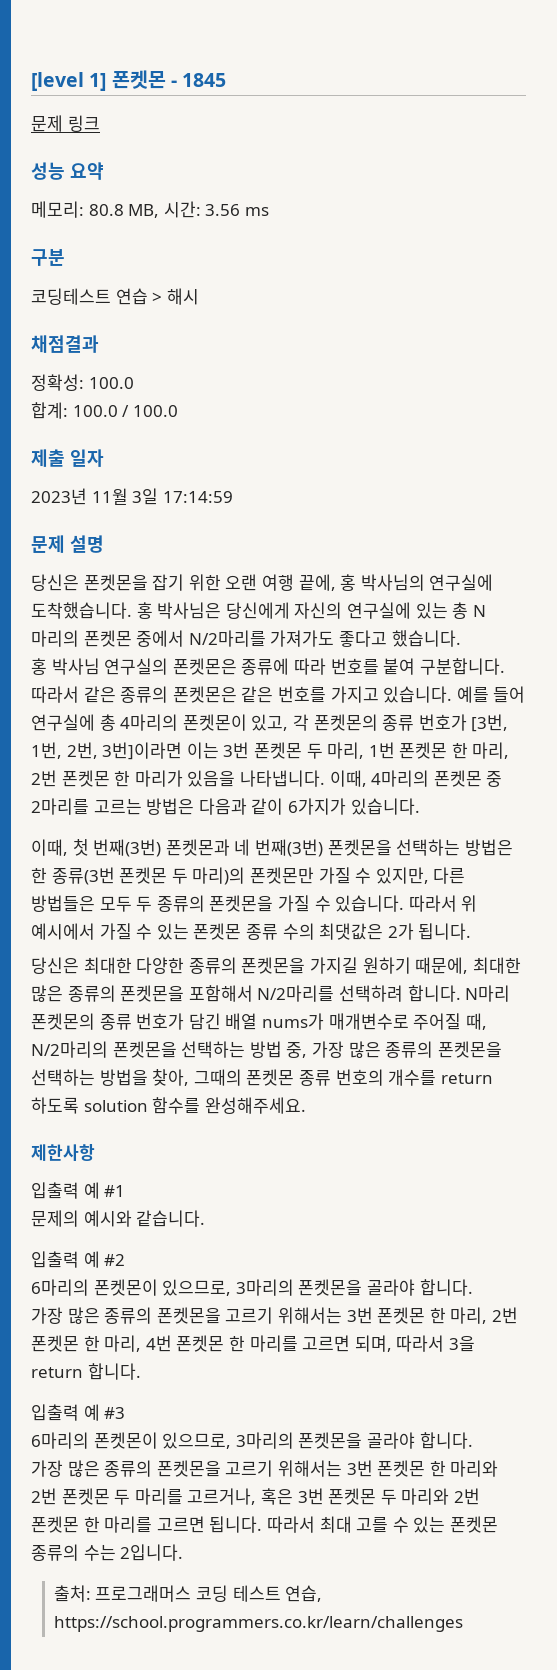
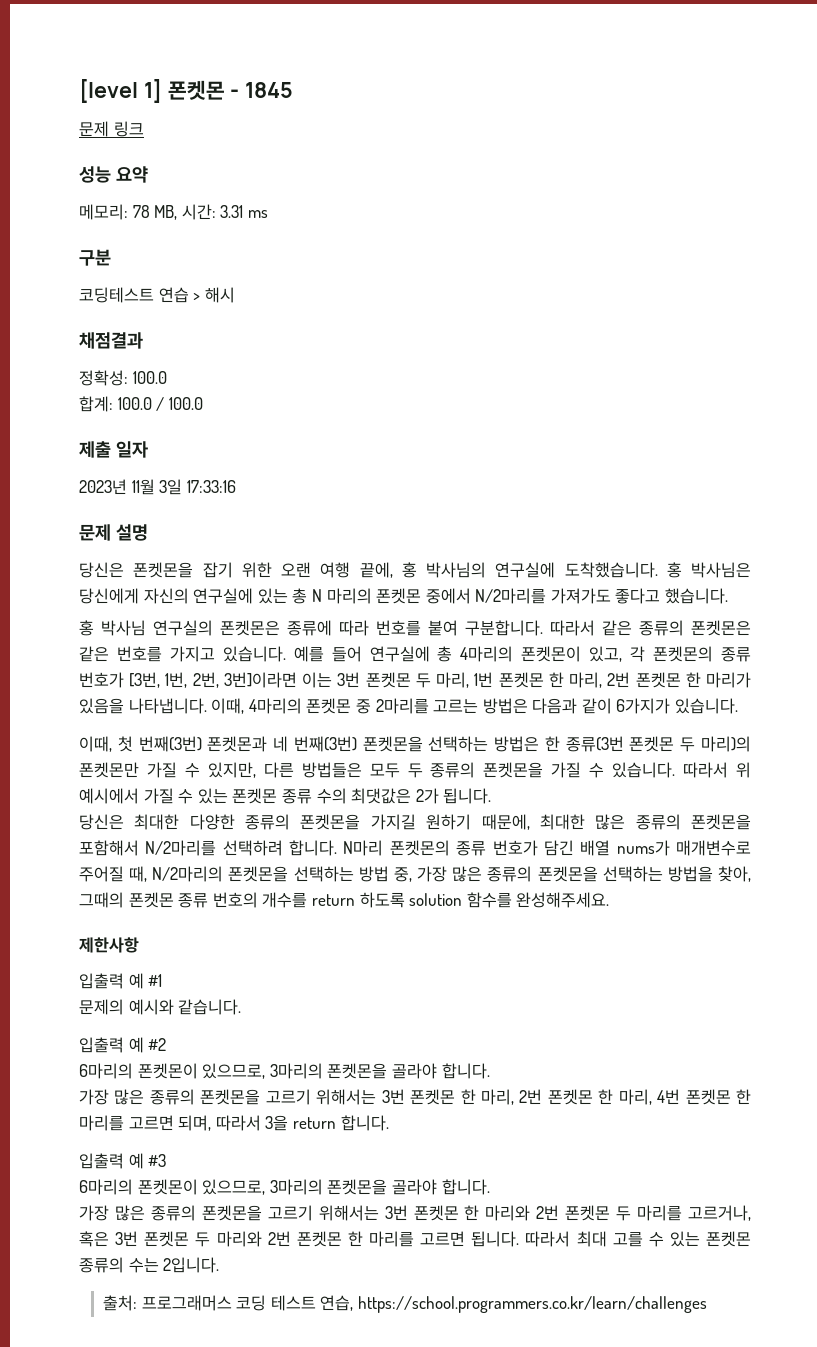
- 메모리: 80.8 MB, 시간: 3.56 ms
+ 메모리: 78 MB, 시간: 3.31 ms
- 2023년 11월 3일 17:14:59
+ 2023년 11월 3일 17:33:16

